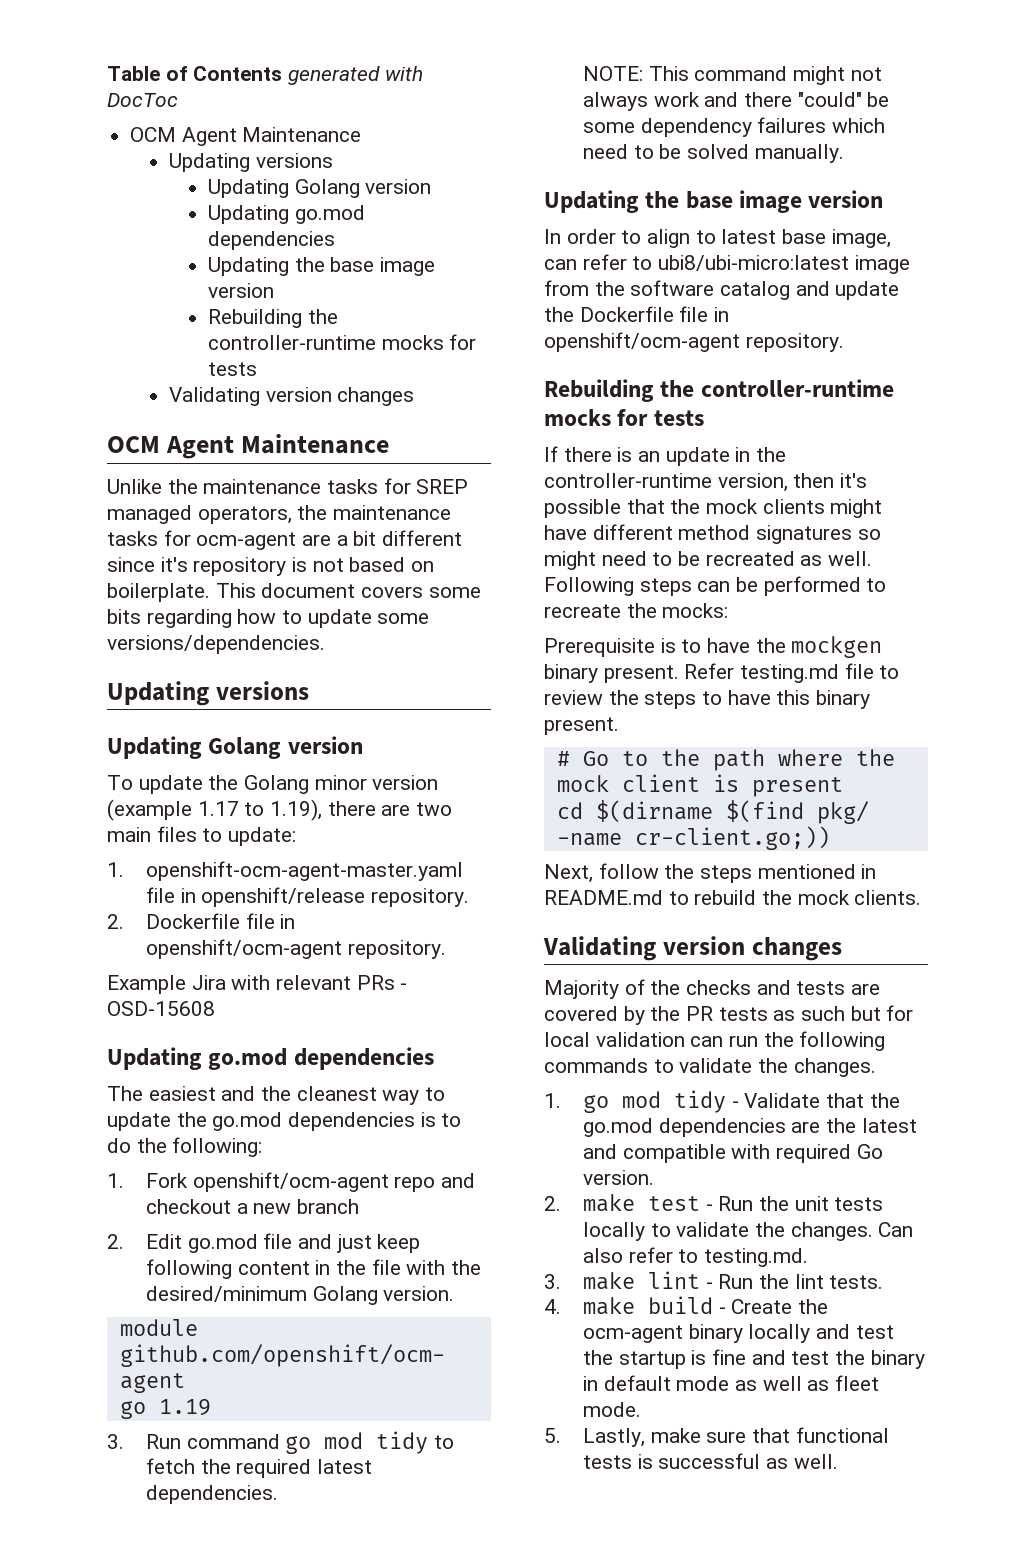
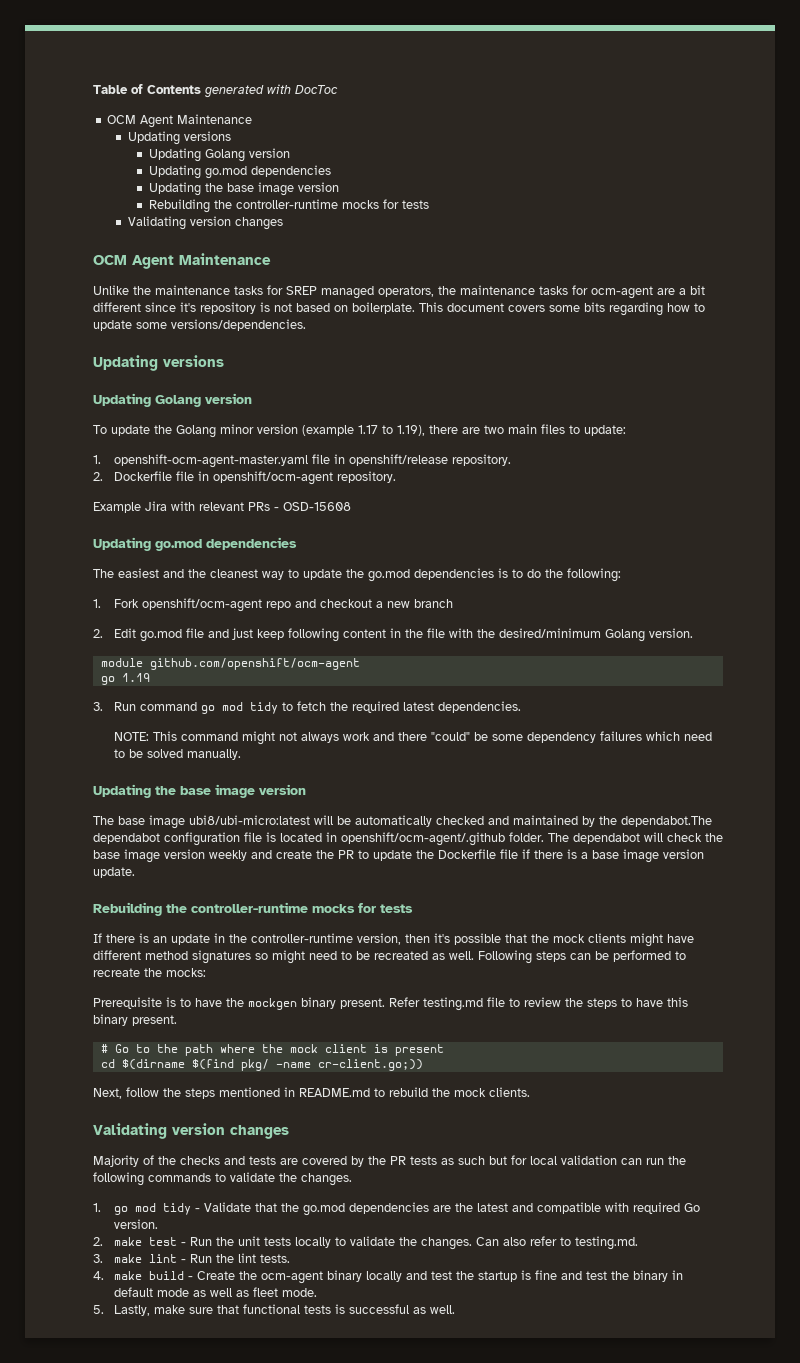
- In order to align to latest base image, can refer to ubi8/ubi-micro:latest image from the software catalog and update the Dockerfile file in openshift/ocm-agent repository.
+ The base image ubi8/ubi-micro:latest will be automatically checked and maintained by the dependabot.The dependabot configuration file is located in openshift/ocm-agent/.github folder. The dependabot will check the base image version weekly and create the PR to update the Dockerfile file if there is a base image version update.

